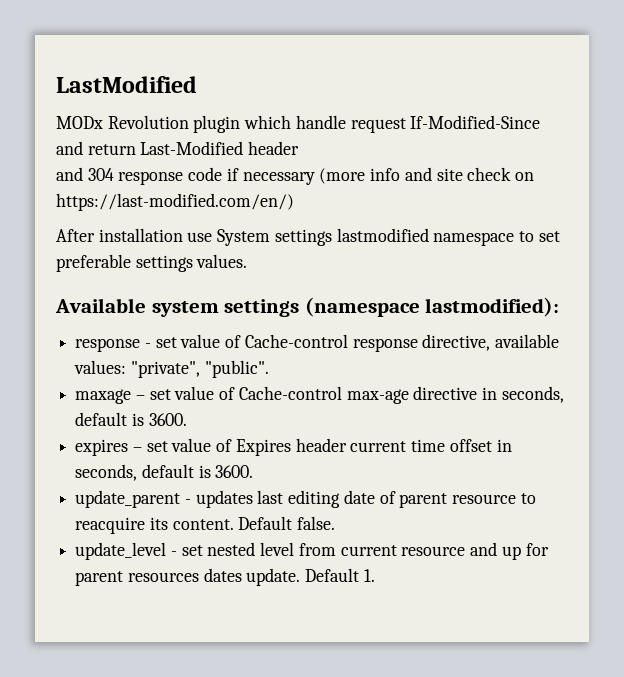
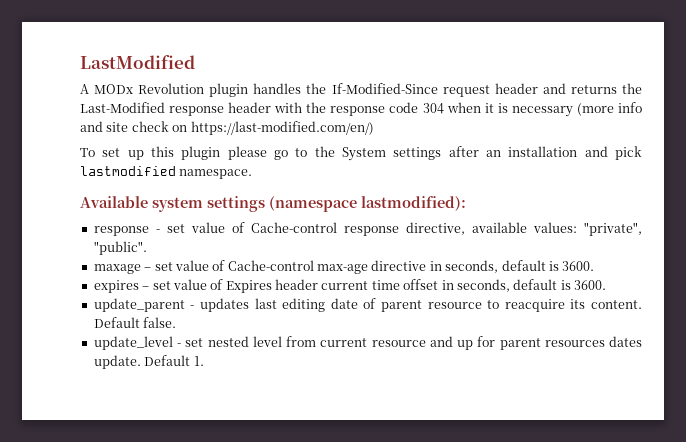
- MODx Revolution plugin which handle request If-Modified-Since and return Last-Modified header
- and 304 response code if necessary (more info and site check on https://last-modified.com/en/)
+ A MODx Revolution plugin handles the If-Modified-Since request header and returns the Last-Modified response header with the response code 304 when it is necessary (more info and site check on https://last-modified.com/en/)
- After installation use System settings lastmodified namespace to set preferable settings values.
+ To set up this plugin please go to the System settings after an installation and pick lastmodified namespace.

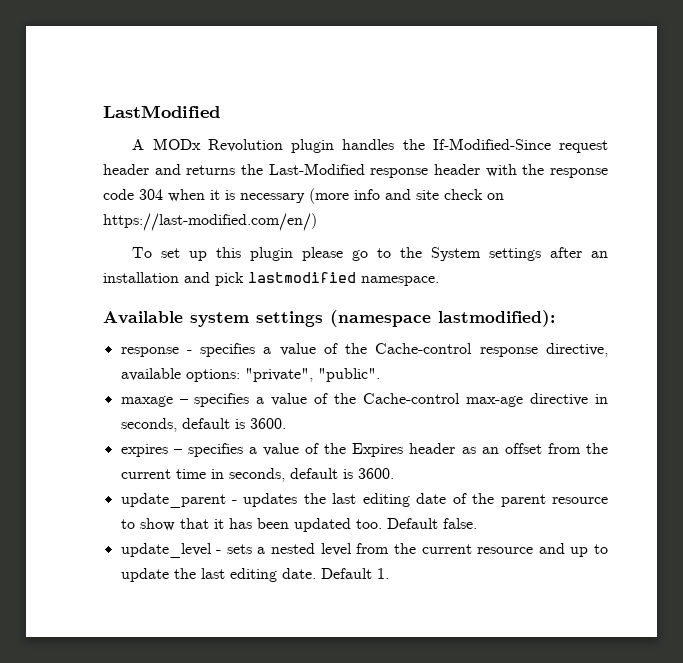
- response - set value of Cache-control response directive, available values: "private", "public".
+ response - specifies a value of the Cache-control response directive, available options: "private", "public".
- maxage – set value of Cache-control max-age directive in seconds, default is 3600.
+ maxage – specifies a value of the Cache-control max-age directive in seconds, default is 3600.
- expires – set value of Expires header current time offset in seconds, default is 3600.
+ expires – specifies a value of the Expires header as an offset from the current time in seconds, default is 3600.
- update_parent - updates last editing date of parent resource to reacquire its content.
+ update_parent - updates the last editing date of the parent resource to show that it has been updated too.
- update_level - set nested level from current resource and up for parent resources dates update.
+ update_level - sets a nested level from the current resource and up to update the last editing date.

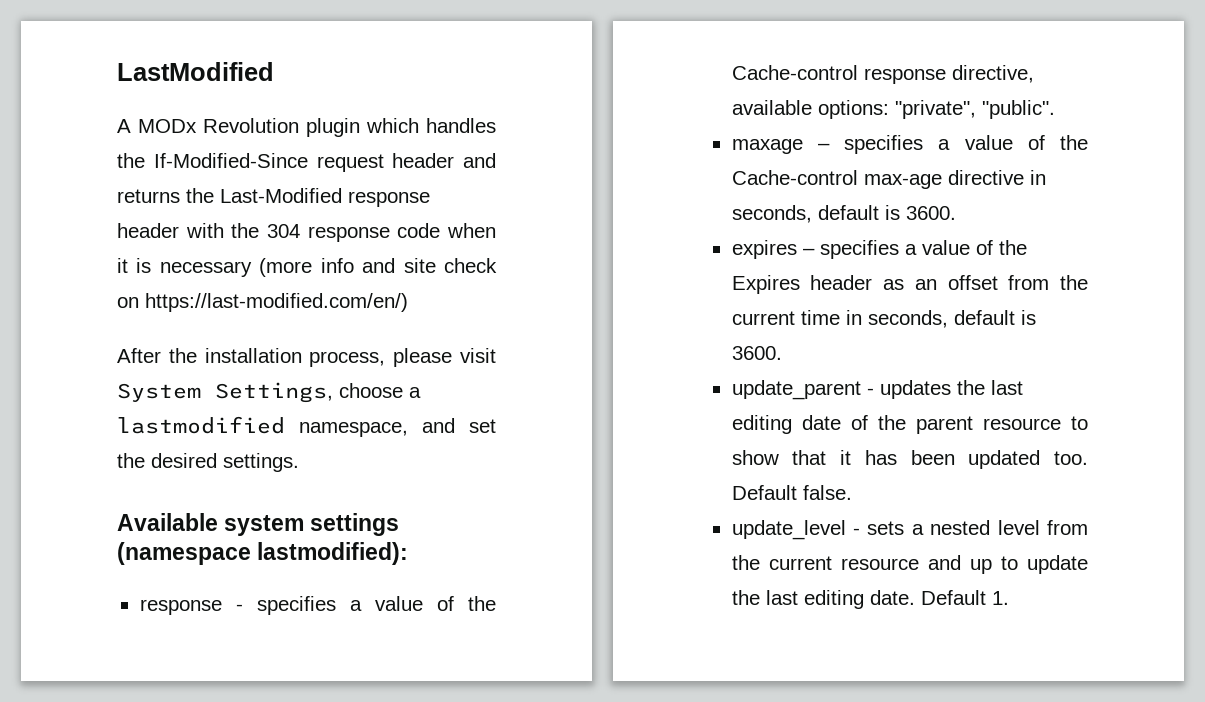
- A MODx Revolution plugin handles the If-Modified-Since request header and returns the Last-Modified response header with the response code 304 when it is necessary (more info and site check on https://last-modified.com/en/)
+ A MODx Revolution plugin which handles the If-Modified-Since request header and returns the Last-Modified response header with the 304 response code when it is necessary (more info and site check on https://last-modified.com/en/)
- To set up this plugin please go to the System settings after an installation and pick lastmodified namespace.
+ After the installation process, please visit System Settings, choose a lastmodified namespace, and set the desired settings.

